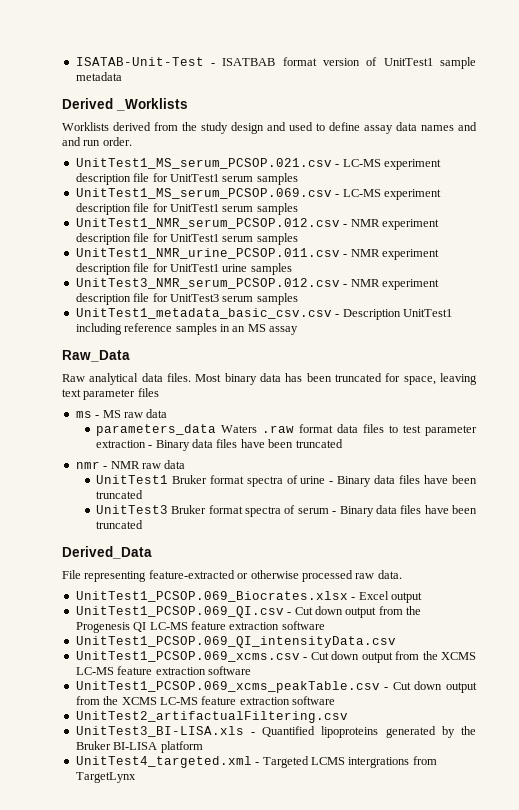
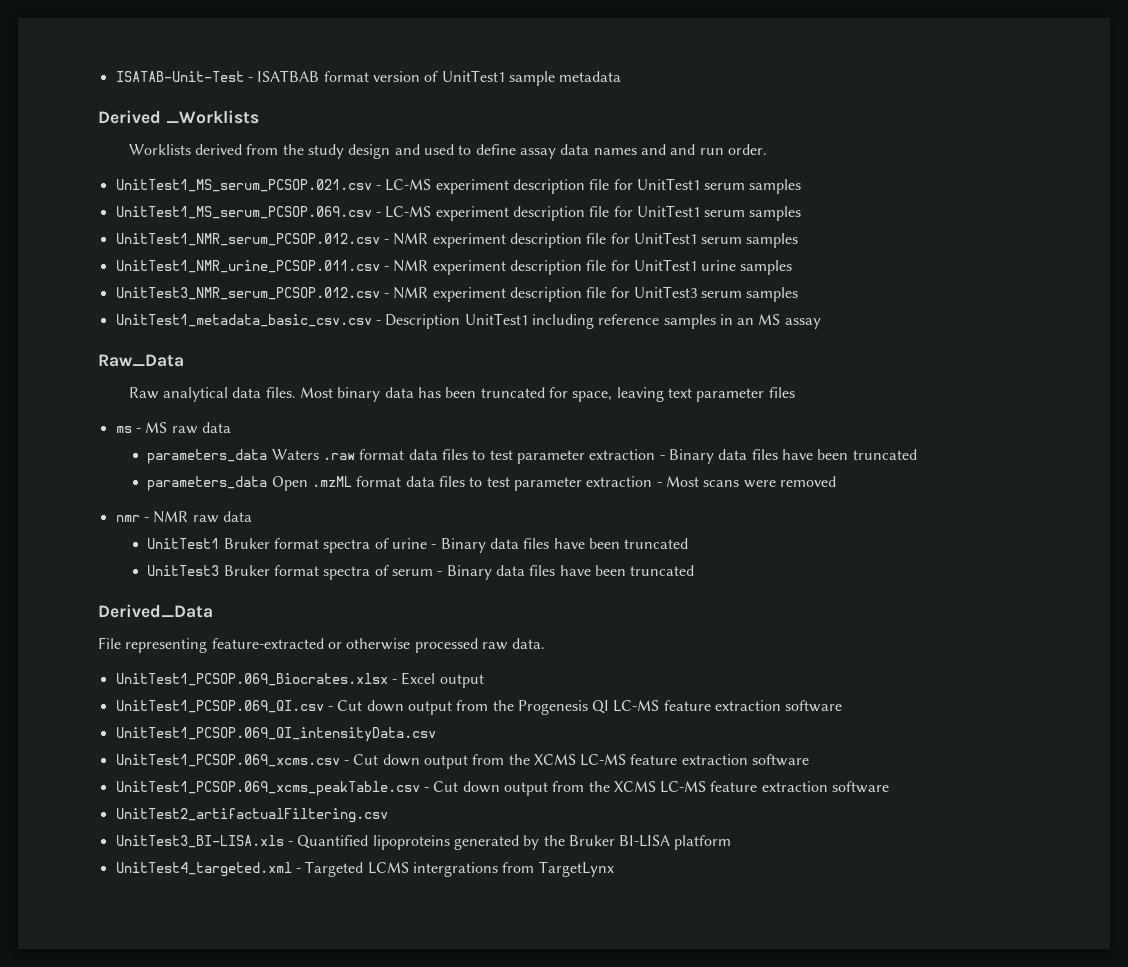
+ parameters_data Open .mzML format data files to test parameter extraction - Most scans were removed

